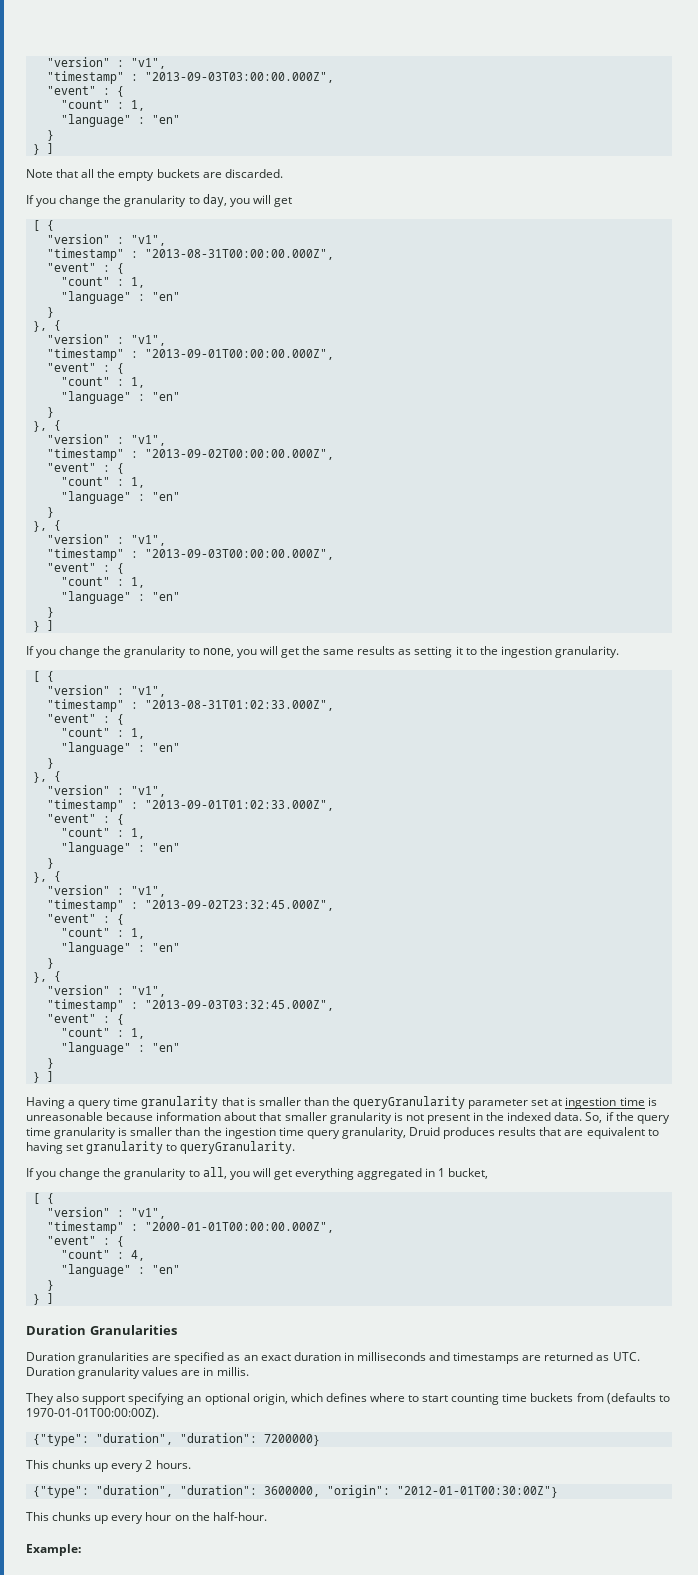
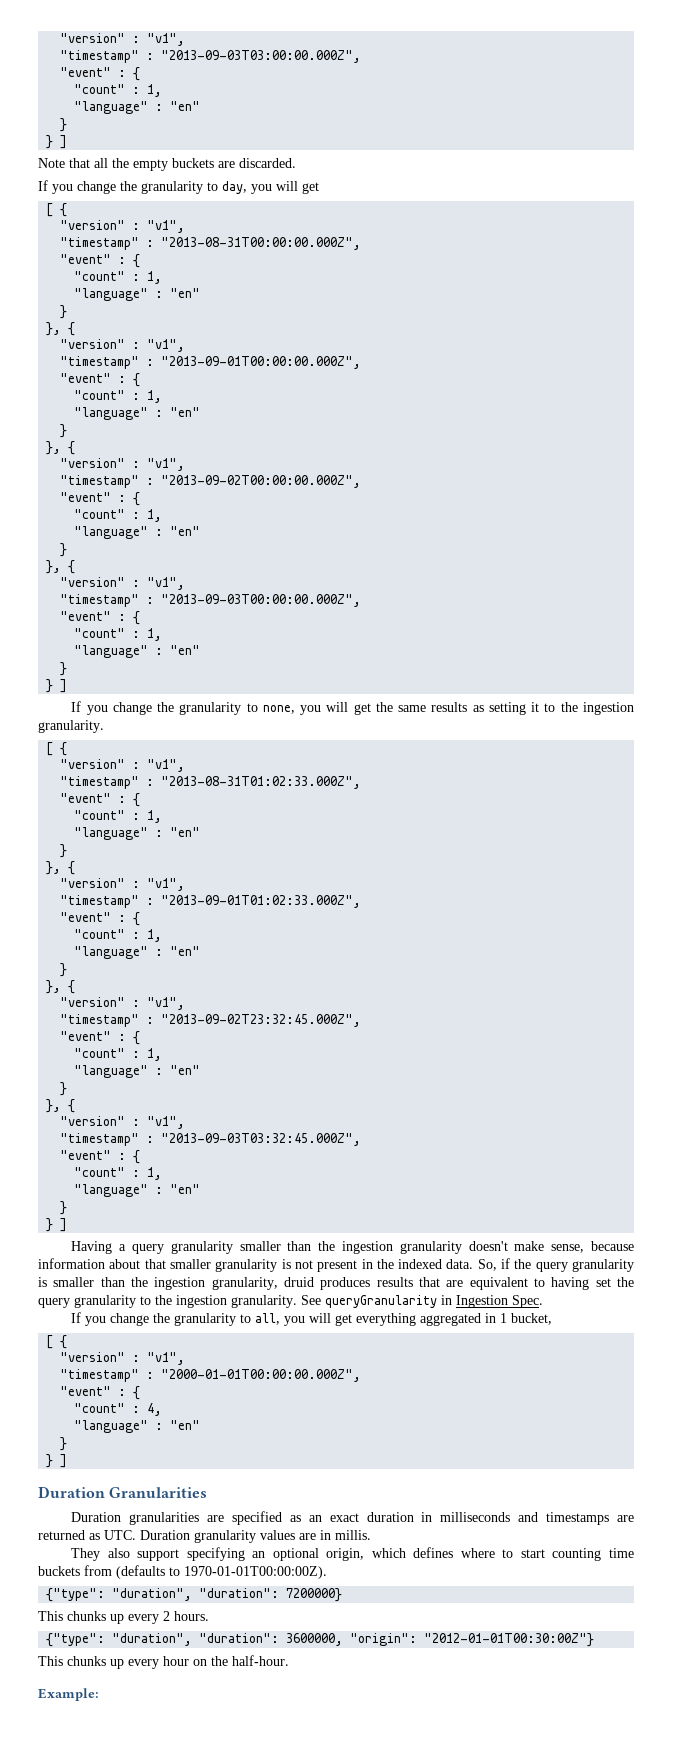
- Having a query time granularity that is smaller than the queryGranularity parameter set at ingestion time is unreasonable because information about that smaller granularity is not present in the indexed data.
+ Having a query granularity smaller than the ingestion granularity doesn't make sense, because information about that smaller granularity is not present in the indexed data.
- So, if the query time granularity is smaller than the ingestion time query granularity, Druid produces results that are equivalent to having set granularity to queryGranularity.
+ So, if the query granularity is smaller than the ingestion granularity, druid produces results that are equivalent to having set the query granularity to the ingestion granularity. See queryGranularity in Ingestion Spec.

